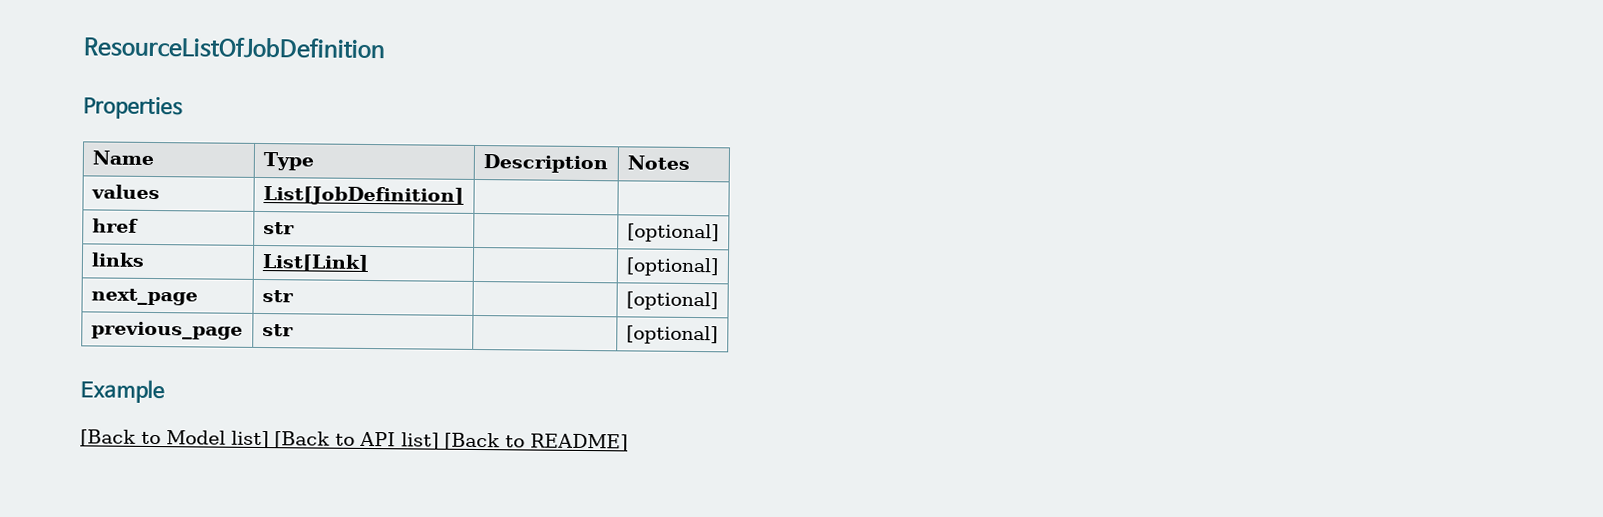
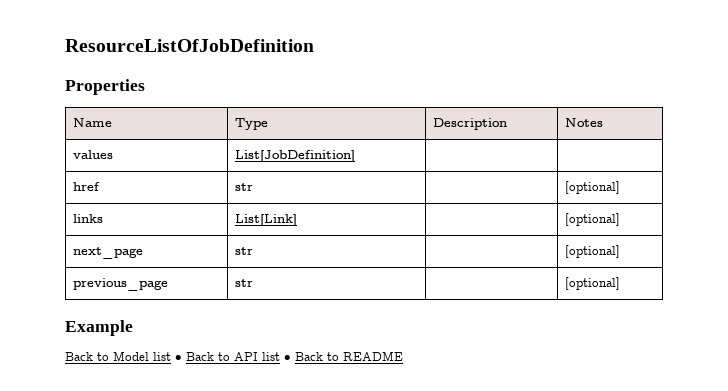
- [Back to Model list] [Back to API list] [Back to README]
+ Back to Model list • Back to API list • Back to README

